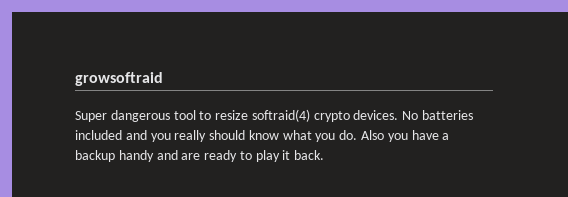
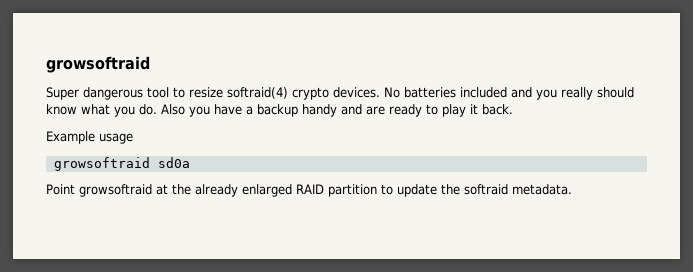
+ Example usage
+ growsoftraid sd0a
+ Point growsoftraid at the already enlarged RAID partition to update the softraid metadata.

